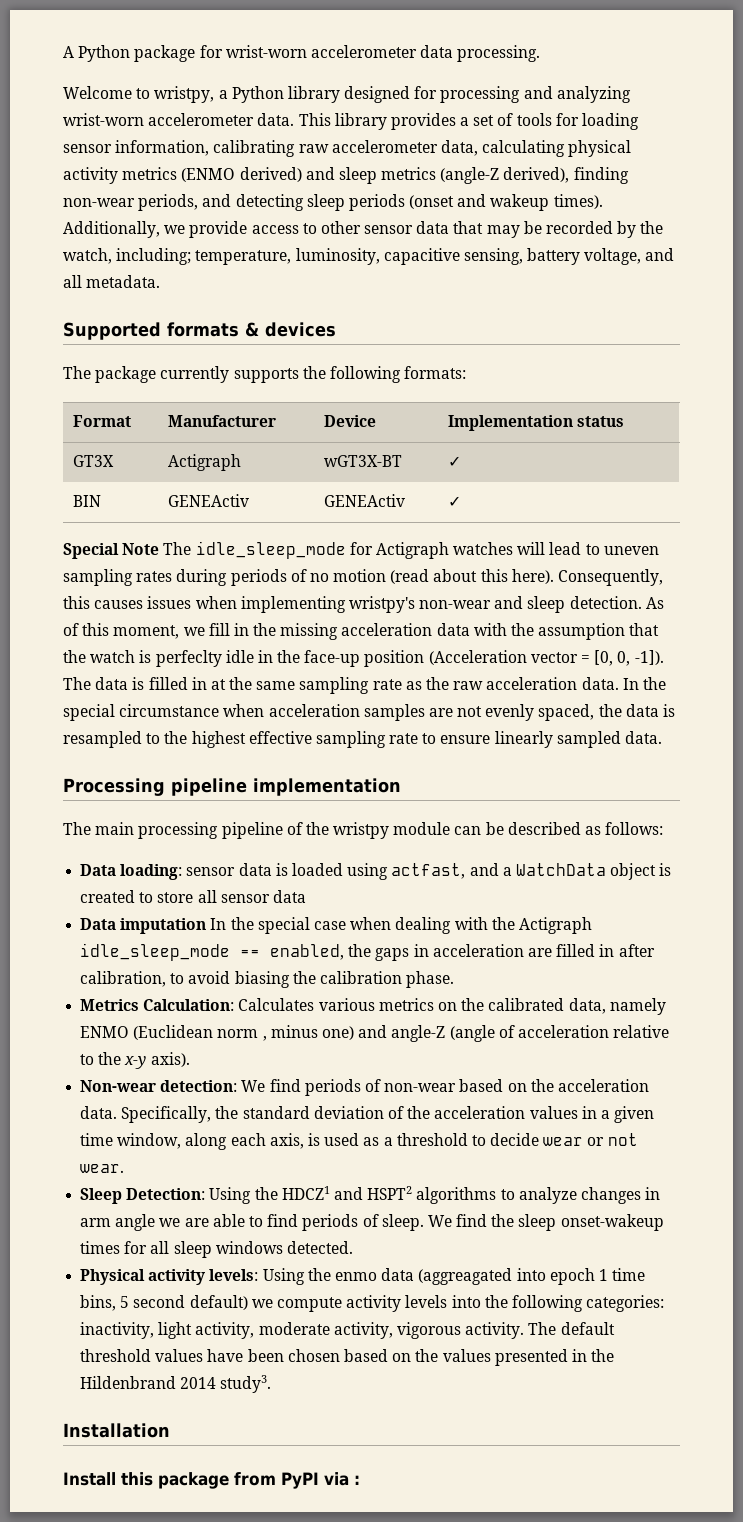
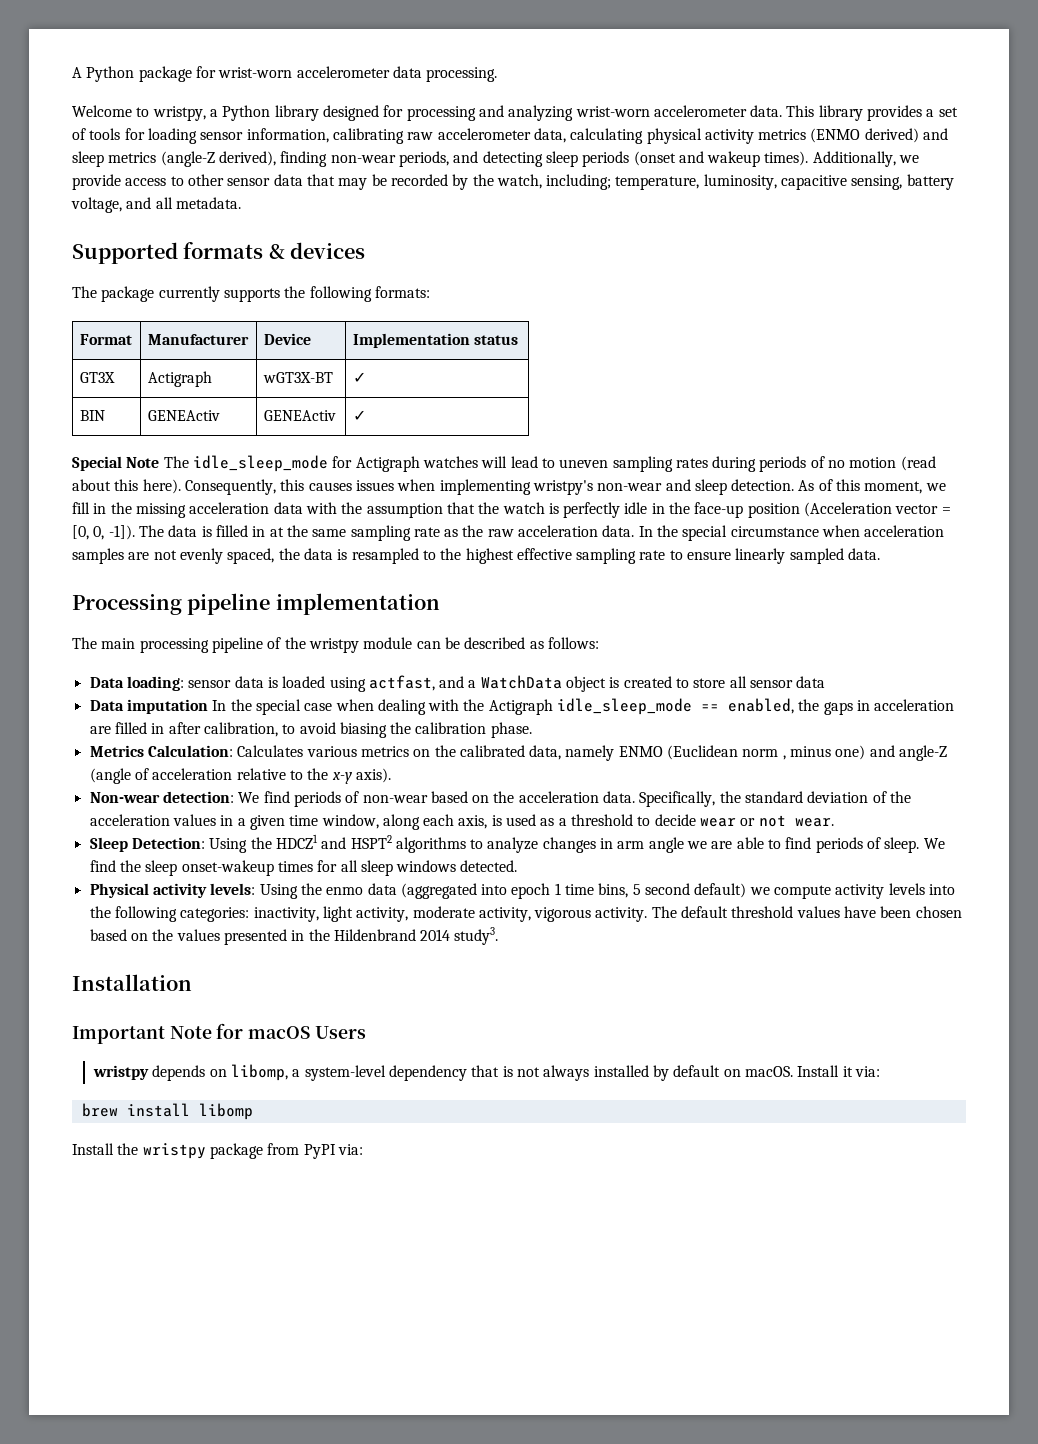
- As of this moment, we fill in the missing acceleration data with the assumption that the watch is perfeclty idle in the face-up position (Acceleration vector = [0, 0, -1]).
+ As of this moment, we fill in the missing acceleration data with the assumption that the watch is perfectly idle in the face-up position (Acceleration vector = [0, 0, -1]).
- Physical activity levels: Using the enmo data (aggreagated into epoch 1 time bins, 5 second default) we compute activity levels into the following categories: inactivity, light activity, moderate activity, vigorous activity.
+ Physical activity levels: Using the enmo data (aggregated into epoch 1 time bins, 5 second default) we compute activity levels into the following categories: inactivity, light activity, moderate activity, vigorous activity.
- Install this package from PyPI via :
+ Important Note for macOS Users
+ wristpy depends on libomp, a system-level dependency that is not always installed by default on macOS. Install it via:
+ brew install libomp
+ Install the wristpy package from PyPI via:

